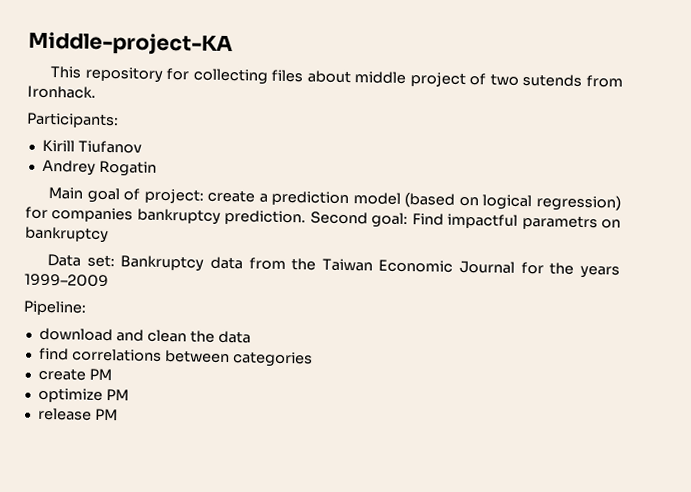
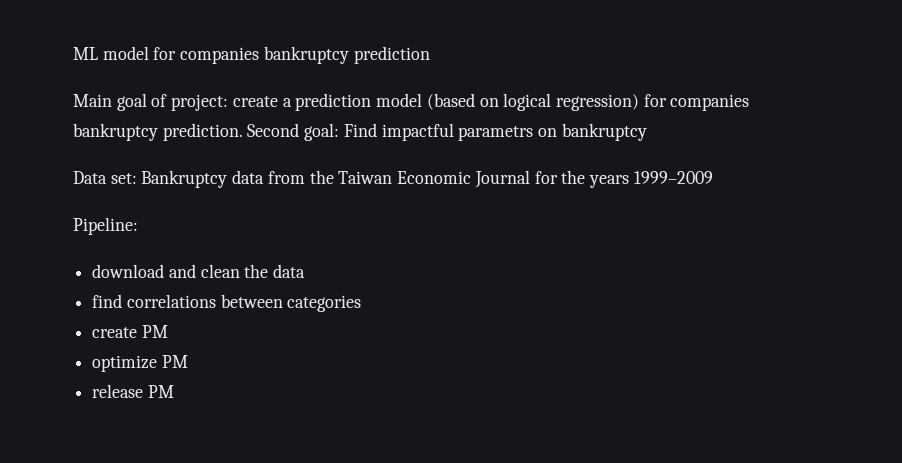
- Middle-project-KA
- This repository for collecting files about middle project of two sutends from Ironhack.
- Participants:
- Kirill Tiufanov
- Andrey Rogatin
+ ML model for companies bankruptcy prediction

